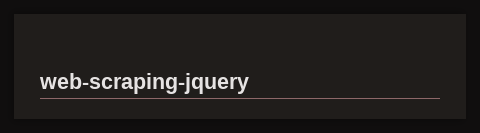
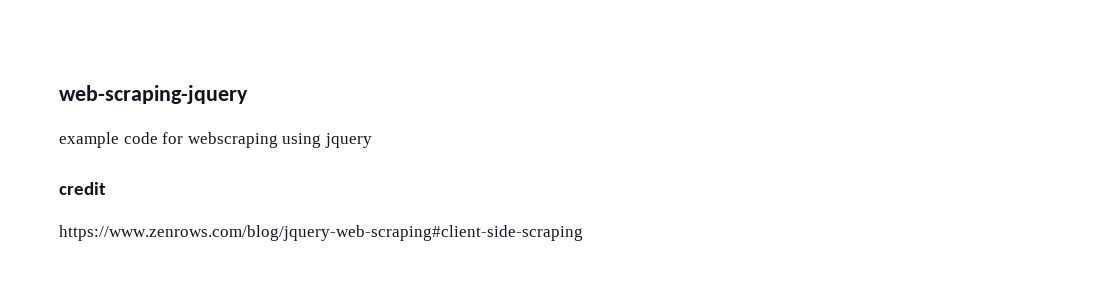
+ example code for webscraping using jquery
+ credit
+ https://www.zenrows.com/blog/jquery-web-scraping#client-side-scraping

